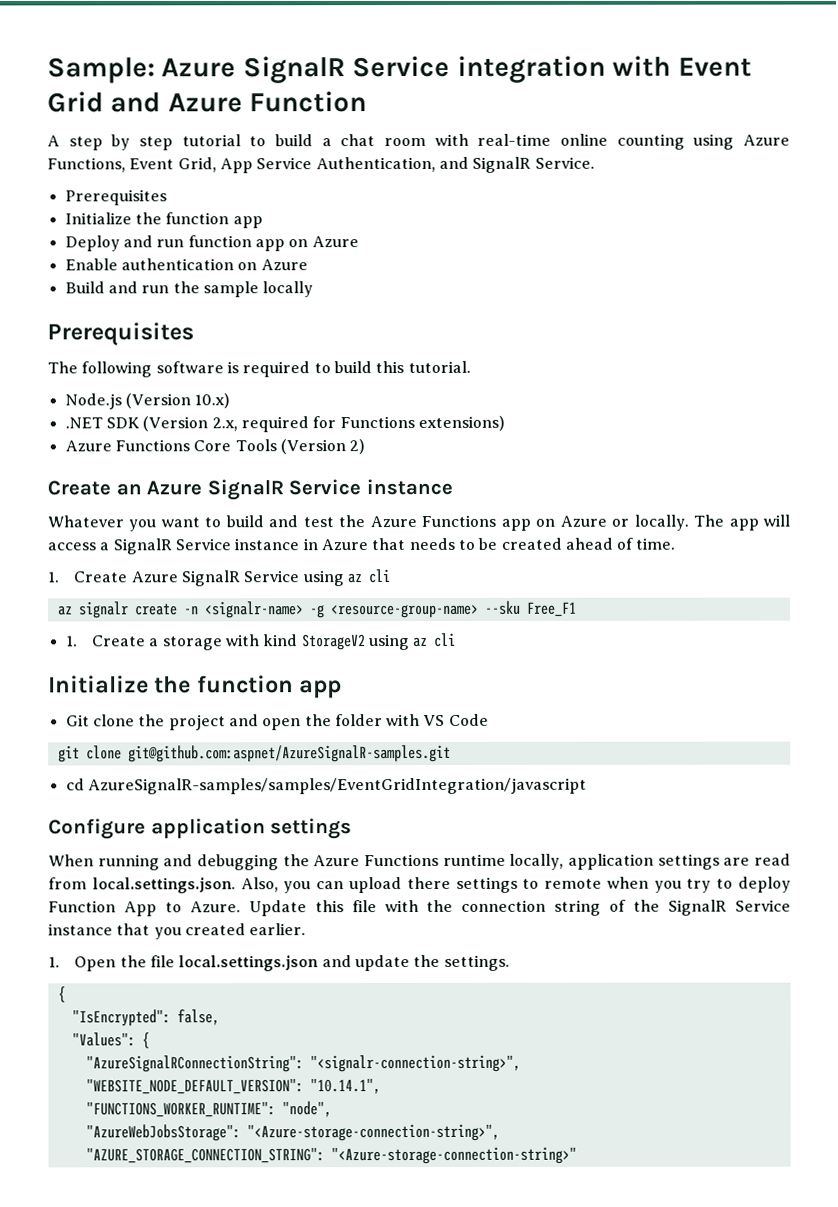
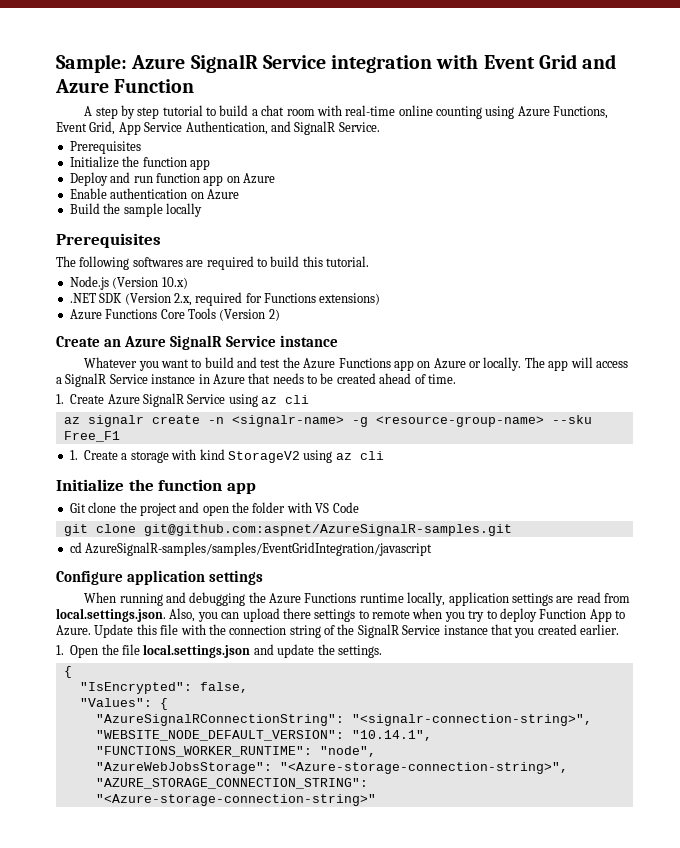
- Build and run the sample locally
+ Build the sample locally
- The following software is required to build this tutorial.
+ The following softwares are required to build this tutorial.

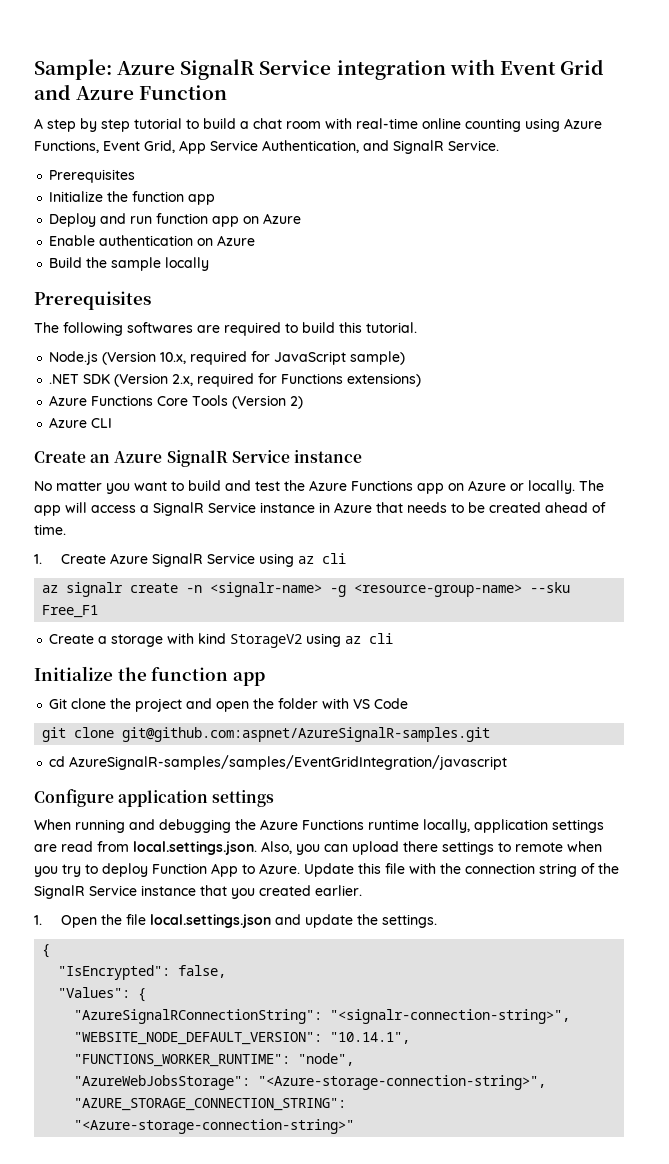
- Node.js (Version 10.x)
+ Node.js (Version 10.x, required for JavaScript sample)
+ Azure CLI
- Whatever you want to build and test the Azure Functions app on Azure or locally.
+ No matter you want to build and test the Azure Functions app on Azure or locally.
- 1. Create a storage with kind StorageV2 using az cli
+ Create a storage with kind StorageV2 using az cli

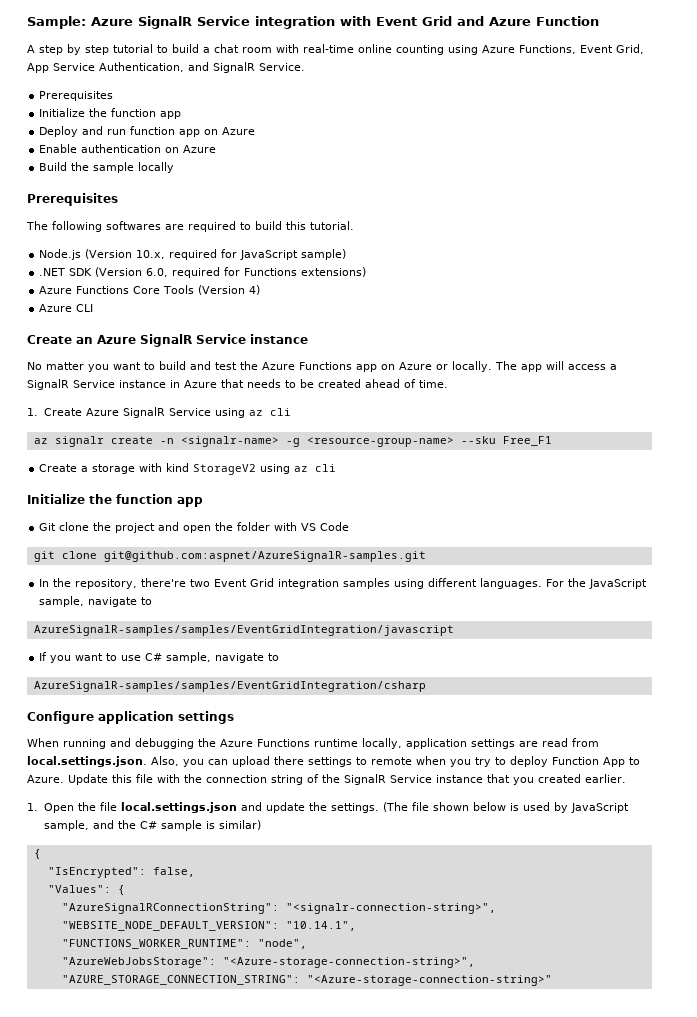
- .NET SDK (Version 2.x, required for Functions extensions)
+ .NET SDK (Version 6.0, required for Functions extensions)
- Azure Functions Core Tools (Version 2)
+ Azure Functions Core Tools (Version 4)
- cd AzureSignalR-samples/samples/EventGridIntegration/javascript
+ In the repository, there're two Event Grid integration samples using different languages. For the JavaScript sample, navigate to
+ AzureSignalR-samples/samples/EventGridIntegration/javascript
+ If you want to use C# sample, navigate to
+ AzureSignalR-samples/samples/EventGridIntegration/csharp
+ (The file shown below is used by JavaScript sample, and the C# sample is similar)

